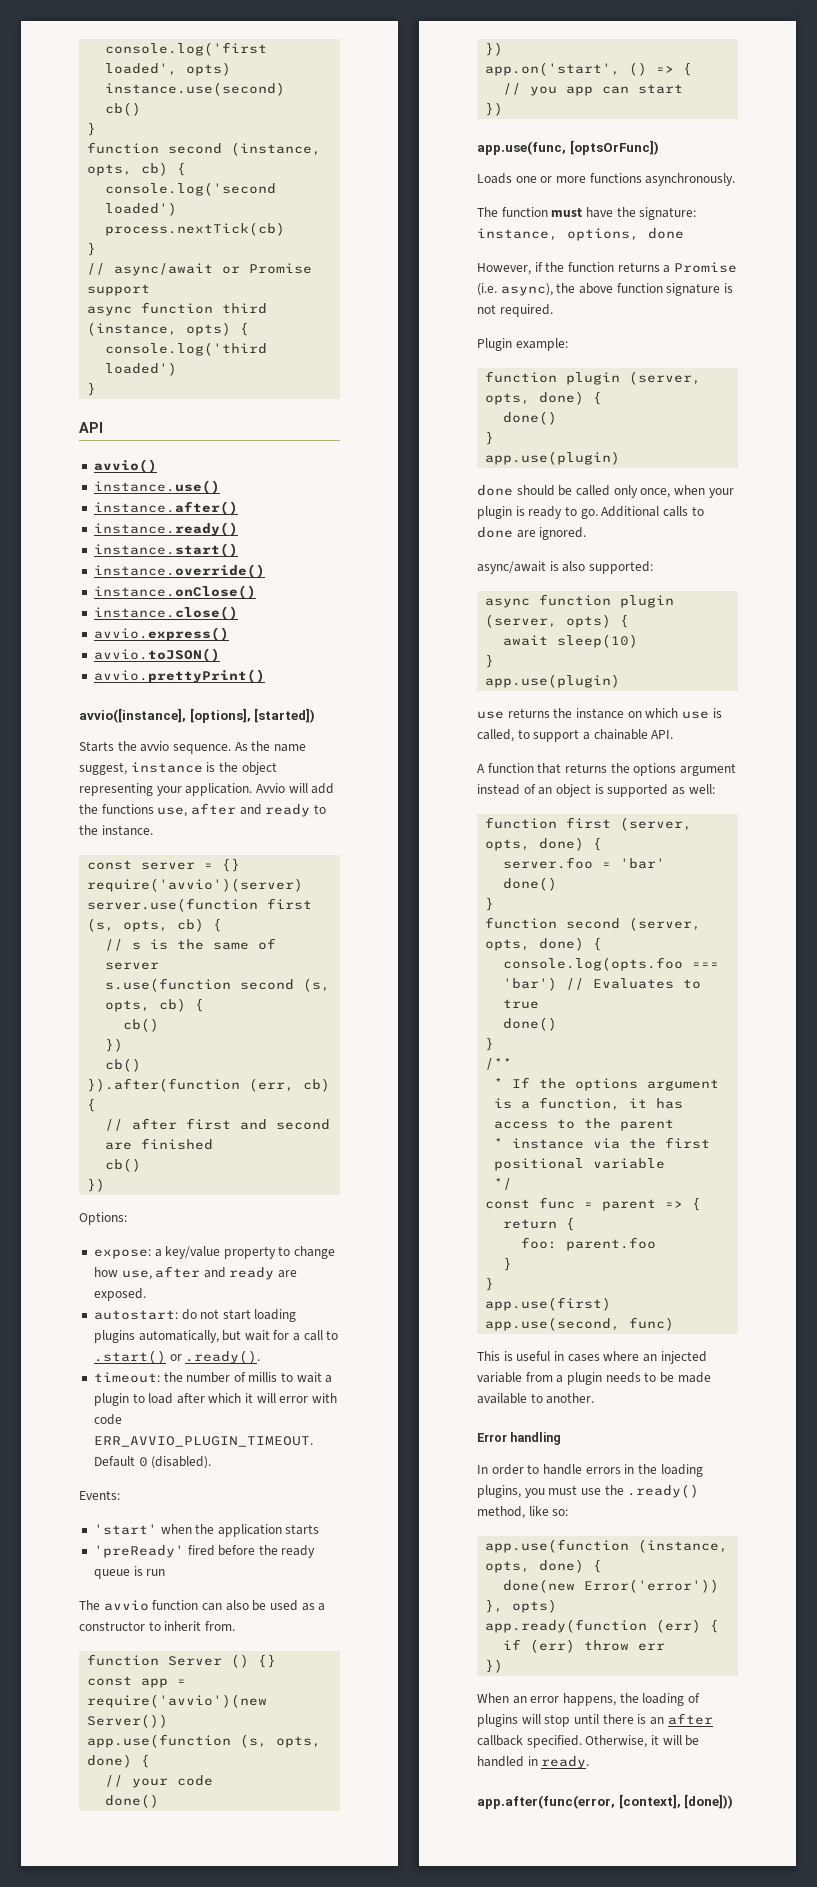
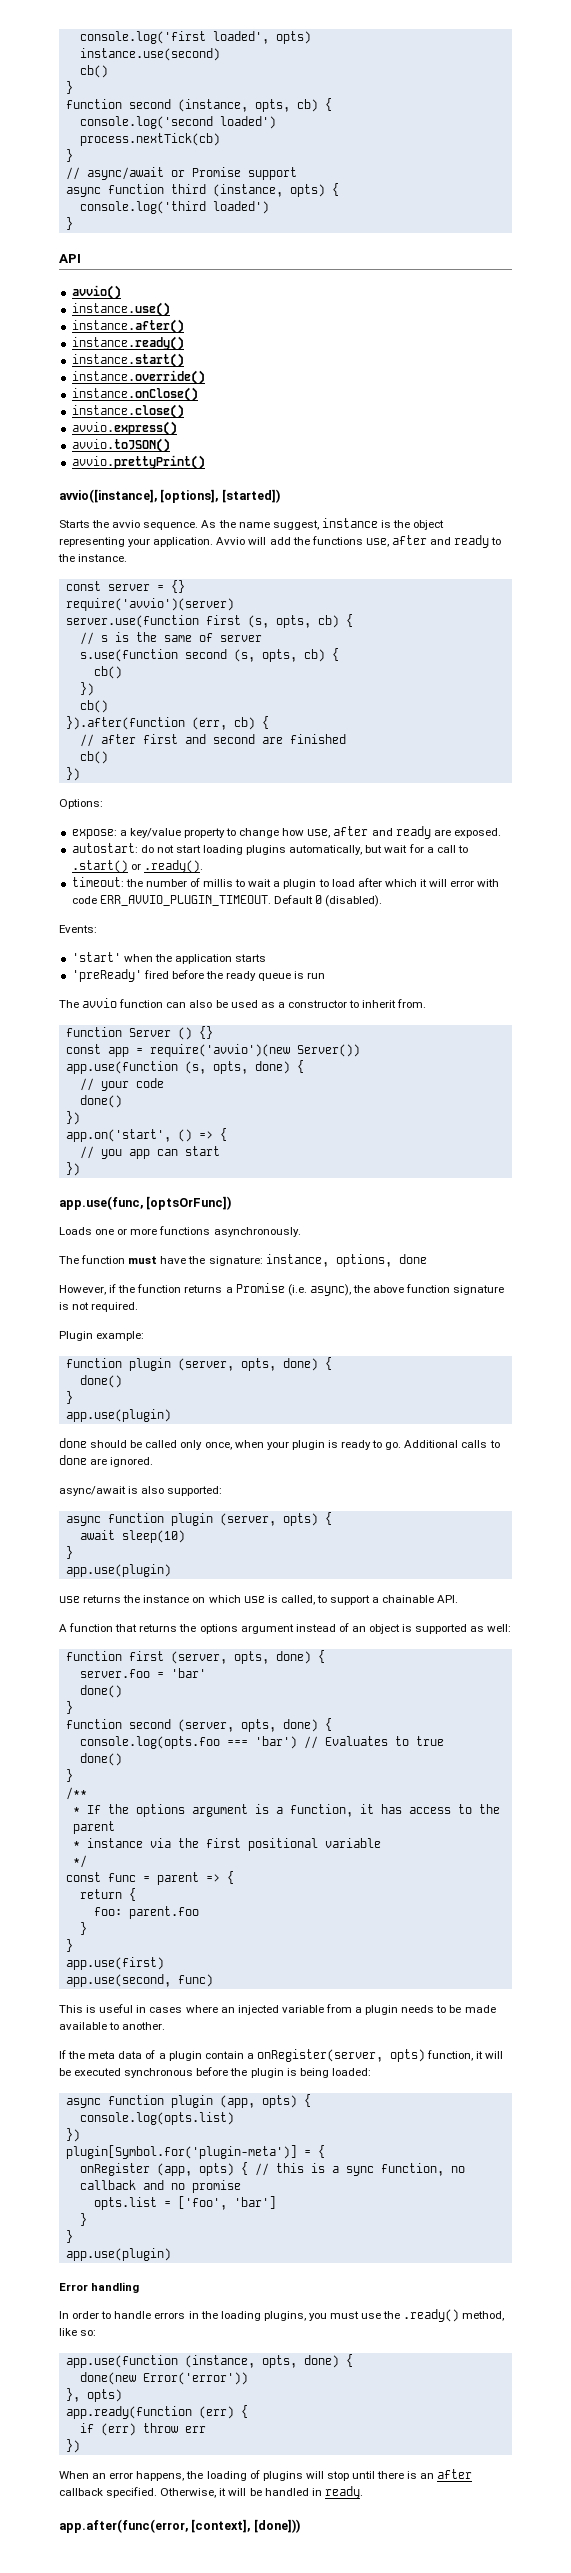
+ If the meta data of a plugin contain a onRegister(server, opts) function, it will be executed synchronous before the plugin is being loaded:
+ async function plugin (app, opts) {
+ console.log(opts.list)
+ })
+ plugin[Symbol.for('plugin-meta')] = {
+ onRegister (app, opts) { // this is a sync function, no callback and no promise
+ opts.list = ['foo', 'bar']
+ }
+ }
+ app.use(plugin)

